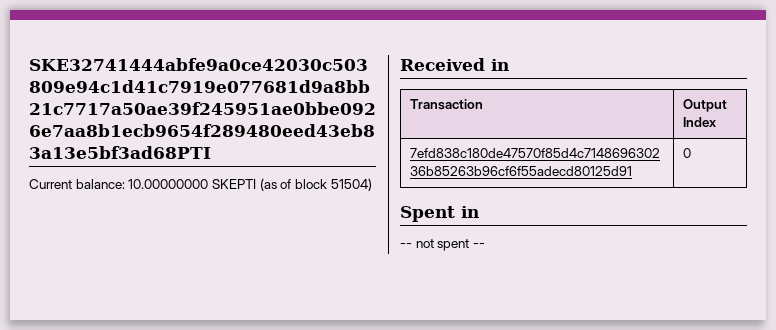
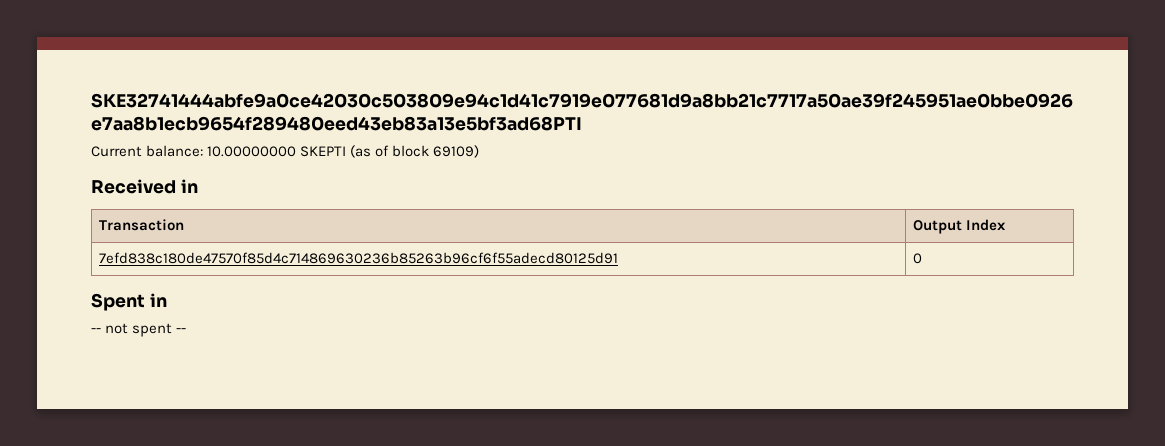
- Current balance: 10.00000000 SKEPTI (as of block 51504)
+ Current balance: 10.00000000 SKEPTI (as of block 69109)

